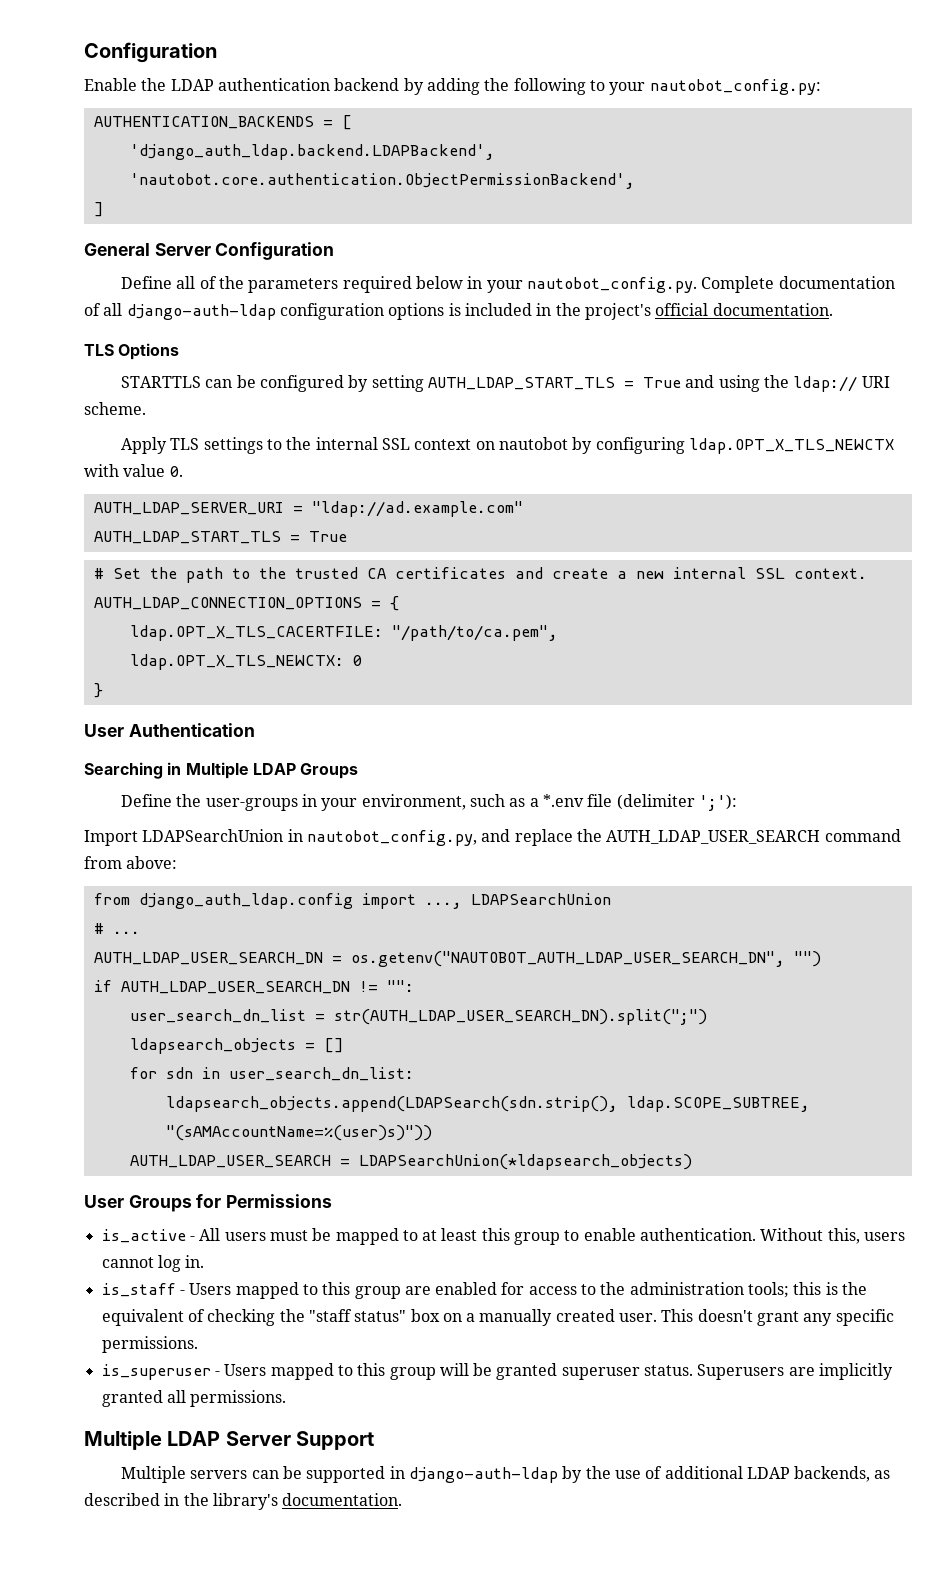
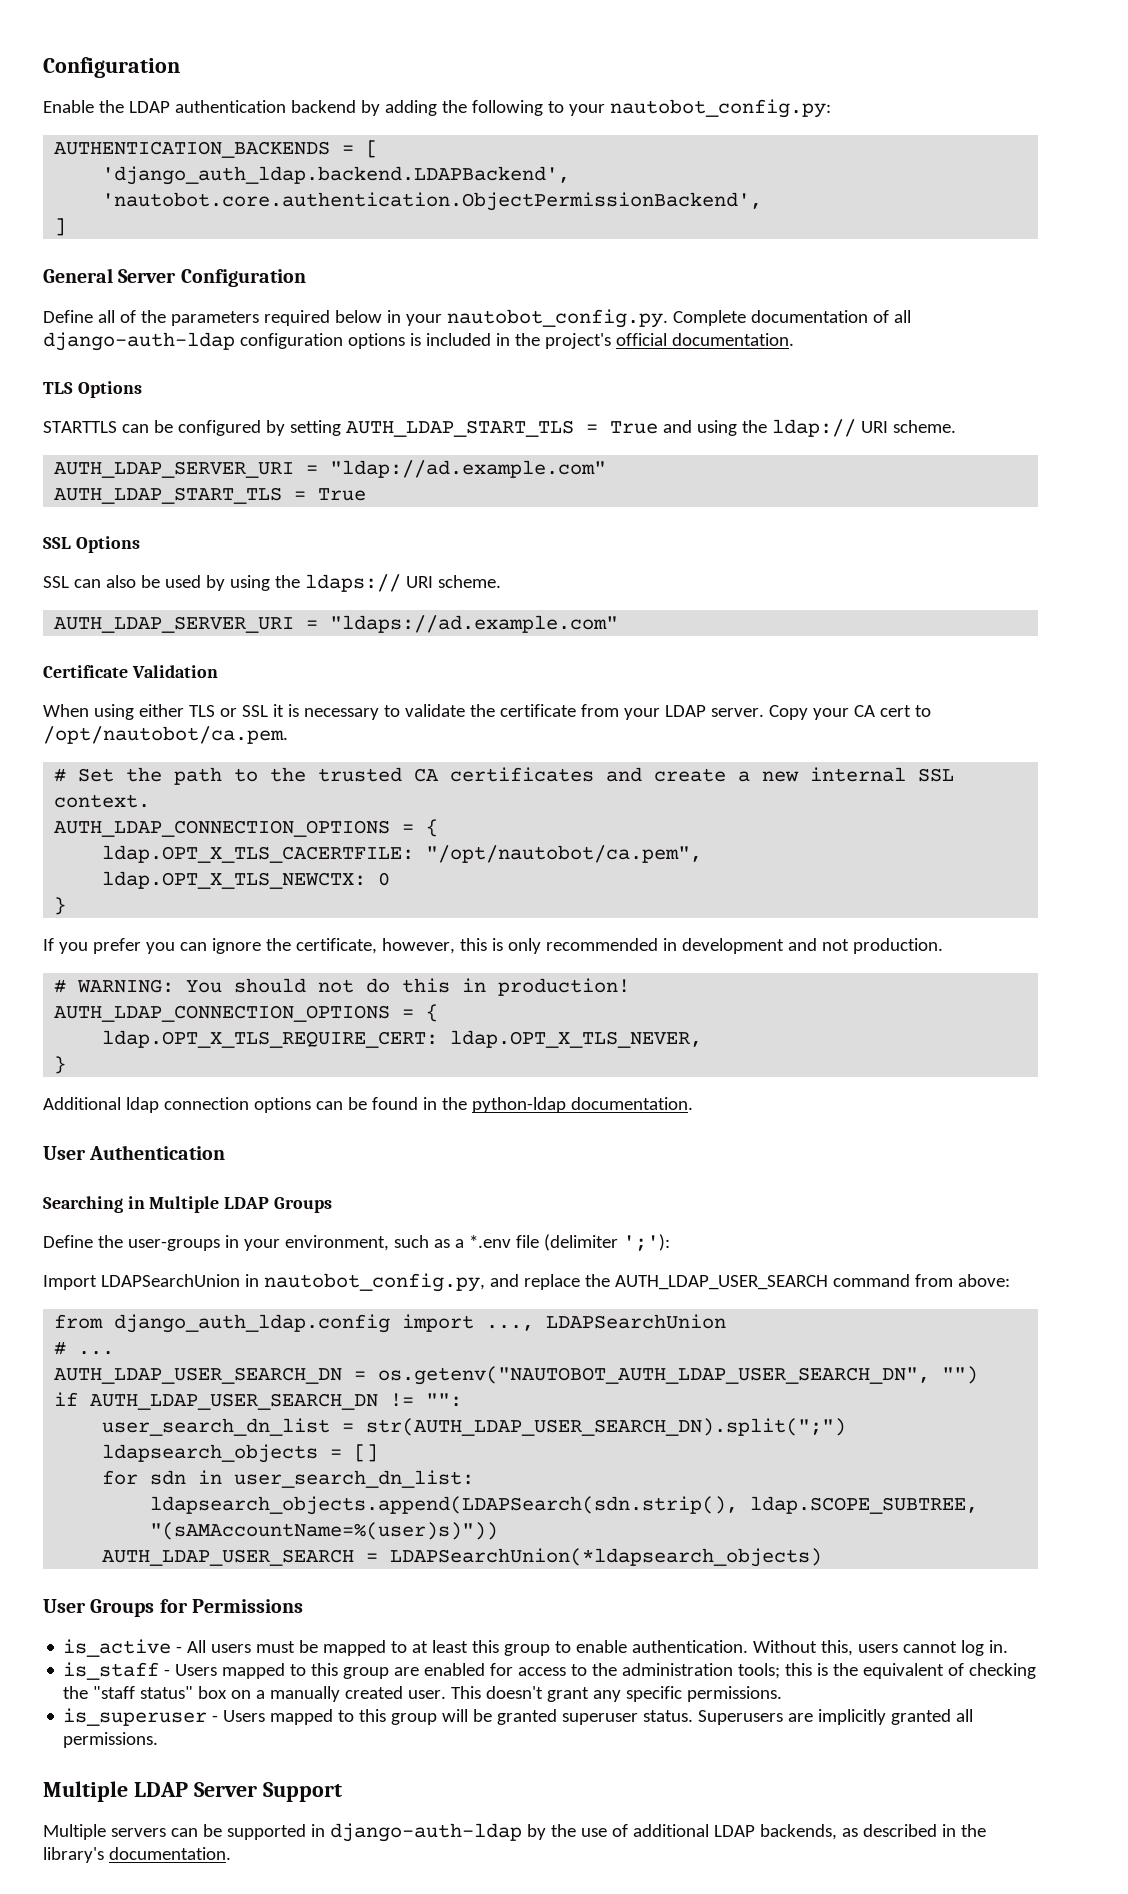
- Apply TLS settings to the internal SSL context on nautobot by configuring ldap.OPT_X_TLS_NEWCTX with value 0.
+ SSL Options
+ SSL can also be used by using the ldaps:// URI scheme.
+ AUTH_LDAP_SERVER_URI = "ldaps://ad.example.com"
+ Certificate Validation
+ When using either TLS or SSL it is necessary to validate the certificate from your LDAP server. Copy your CA cert to /opt/nautobot/ca.pem.
- ldap.OPT_X_TLS_CACERTFILE: "/path/to/ca.pem",
+ ldap.OPT_X_TLS_CACERTFILE: "/opt/nautobot/ca.pem",
+ If you prefer you can ignore the certificate, however, this is only recommended in development and not production.
+ # WARNING: You should not do this in production!
+ AUTH_LDAP_CONNECTION_OPTIONS = {
+ ldap.OPT_X_TLS_REQUIRE_CERT: ldap.OPT_X_TLS_NEVER,
+ }
+ Additional ldap connection options can be found in the python-ldap documentation.

